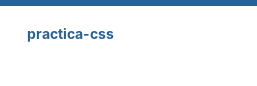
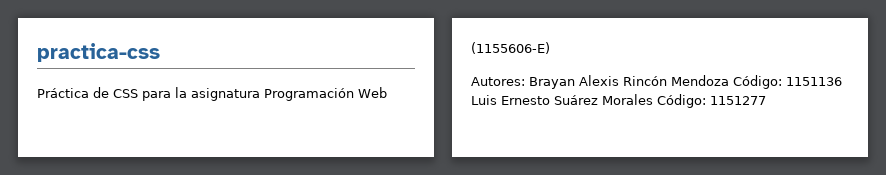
+ Práctica de CSS para la asignatura Programación Web (1155606-E)
+ Autores: Brayan Alexis Rincón Mendoza Código: 1151136 Luis Ernesto Suárez Morales Código: 1151277

